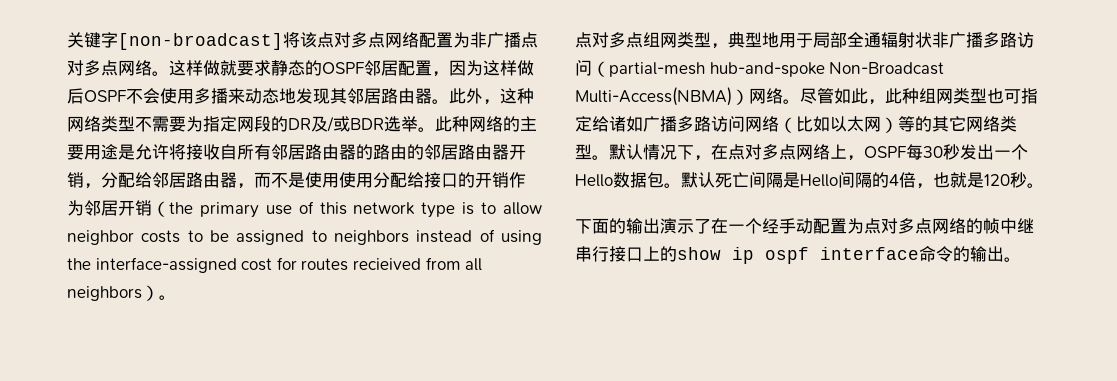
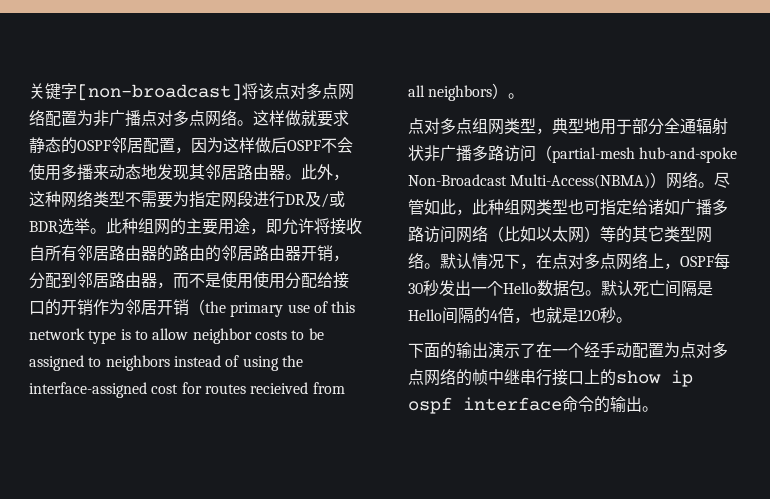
- 此外，这种网络类型不需要为指定网段的DR及/或BDR选举。
+ 此外，这种网络类型不需要为指定网段进行DR及/或BDR选举。
- 此种网络的主要用途是允许将接收自所有邻居路由器的路由的邻居路由器开销，分配给邻居路由器，而不是使用使用分配给接口的开销作为邻居开销（the primary use of this network type is to allow neighbor costs to be assigned to neighbors instead of using the interface-assigned cost for routes recieived from all neighbors）。
+ 此种组网的主要用途，即允许将接收自所有邻居路由器的路由的邻居路由器开销，分配到邻居路由器，而不是使用使用分配给接口的开销作为邻居开销（the primary use of this network type is to allow neighbor costs to be assigned to neighbors instead of using the interface-assigned cost for routes recieived from all neighbors）。
- 点对多点组网类型，典型地用于局部全通辐射状非广播多路访问（partial-mesh hub-and-spoke Non-Broadcast Multi-Access(NBMA)）网络。
+ 点对多点组网类型，典型地用于部分全通辐射状非广播多路访问（partial-mesh hub-and-spoke Non-Broadcast Multi-Access(NBMA)）网络。
- 尽管如此，此种组网类型也可指定给诸如广播多路访问网络（比如以太网）等的其它网络类型。
+ 尽管如此，此种组网类型也可指定给诸如广播多路访问网络（比如以太网）等的其它类型网络。

